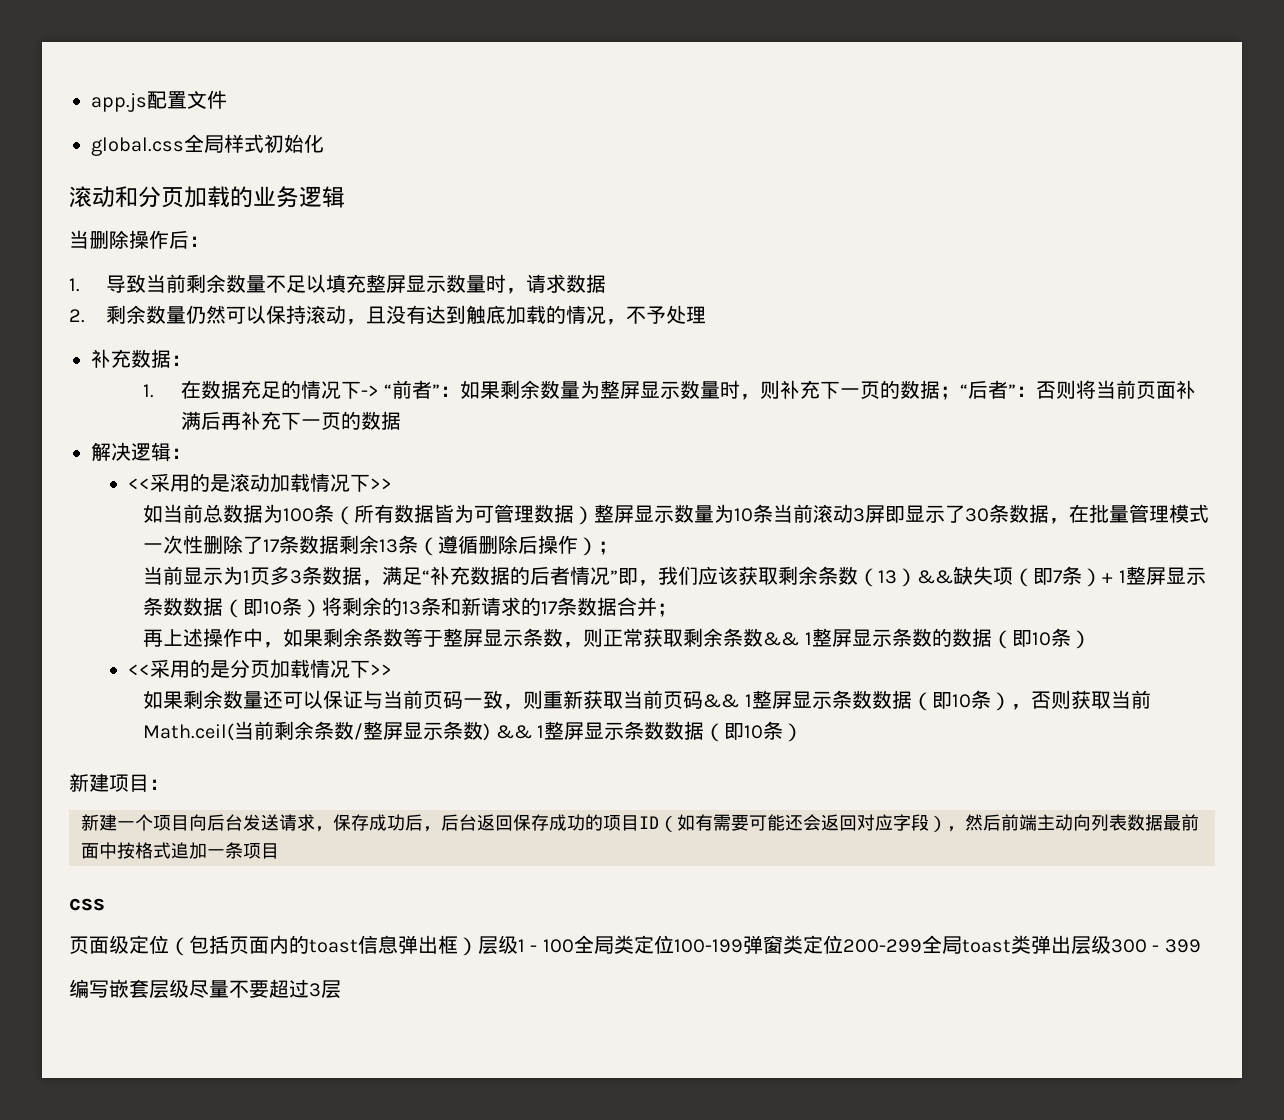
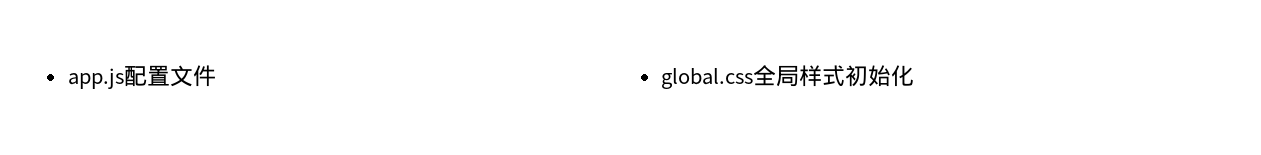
- 滚动和分页加载的业务逻辑
- 当删除操作后：
- 1.导致当前剩余数量不足以填充整屏显示数量时，请求数据
- 2.剩余数量仍然可以保持滚动，且没有达到触底加载的情况，不予处理
- 补充数据：
- 1.在数据充足的情况下-> “前者”：如果剩余数量为整屏显示数量时，则补充下一页的数据；“后者”：否则将当前页面补满后再补充下一页的数据
- 解决逻辑：
- <<采用的是滚动加载情况下>>
- 如当前总数据为100条（所有数据皆为可管理数据）整屏显示数量为10条当前滚动3屏即显示了30条数据，在批量管理模式一次性删除了17条数据剩余13条（遵循删除后操作）；
- 当前显示为1页多3条数据，满足“补充数据的后者情况”即，我们应该获取剩余条数（13）&&缺失项（即7条）+ 1整屏显示条数数据（即10条）将剩余的13条和新请求的17条数据合并；
- 再上述操作中，如果剩余条数等于整屏显示条数，则正常获取剩余条数&& 1整屏显示条数的数据（即10条）
- <<采用的是分页加载情况下>>
- 如果剩余数量还可以保证与当前页码一致，则重新获取当前页码&& 1整屏显示条数数据（即10条），否则获取当前Math.ceil(当前剩余条数/整屏显示条数) && 1整屏显示条数数据（即10条）
- 新建项目：
- 新建一个项目向后台发送请求，保存成功后，后台返回保存成功的项目ID（如有需要可能还会返回对应字段），然后前端主动向列表数据最前面中按格式追加一条项目
- css
- 页面级定位（包括页面内的toast信息弹出框）层级1 - 100全局类定位100-199弹窗类定位200-299全局toast类弹出层级300 - 399
- 编写嵌套层级尽量不要超过3层

